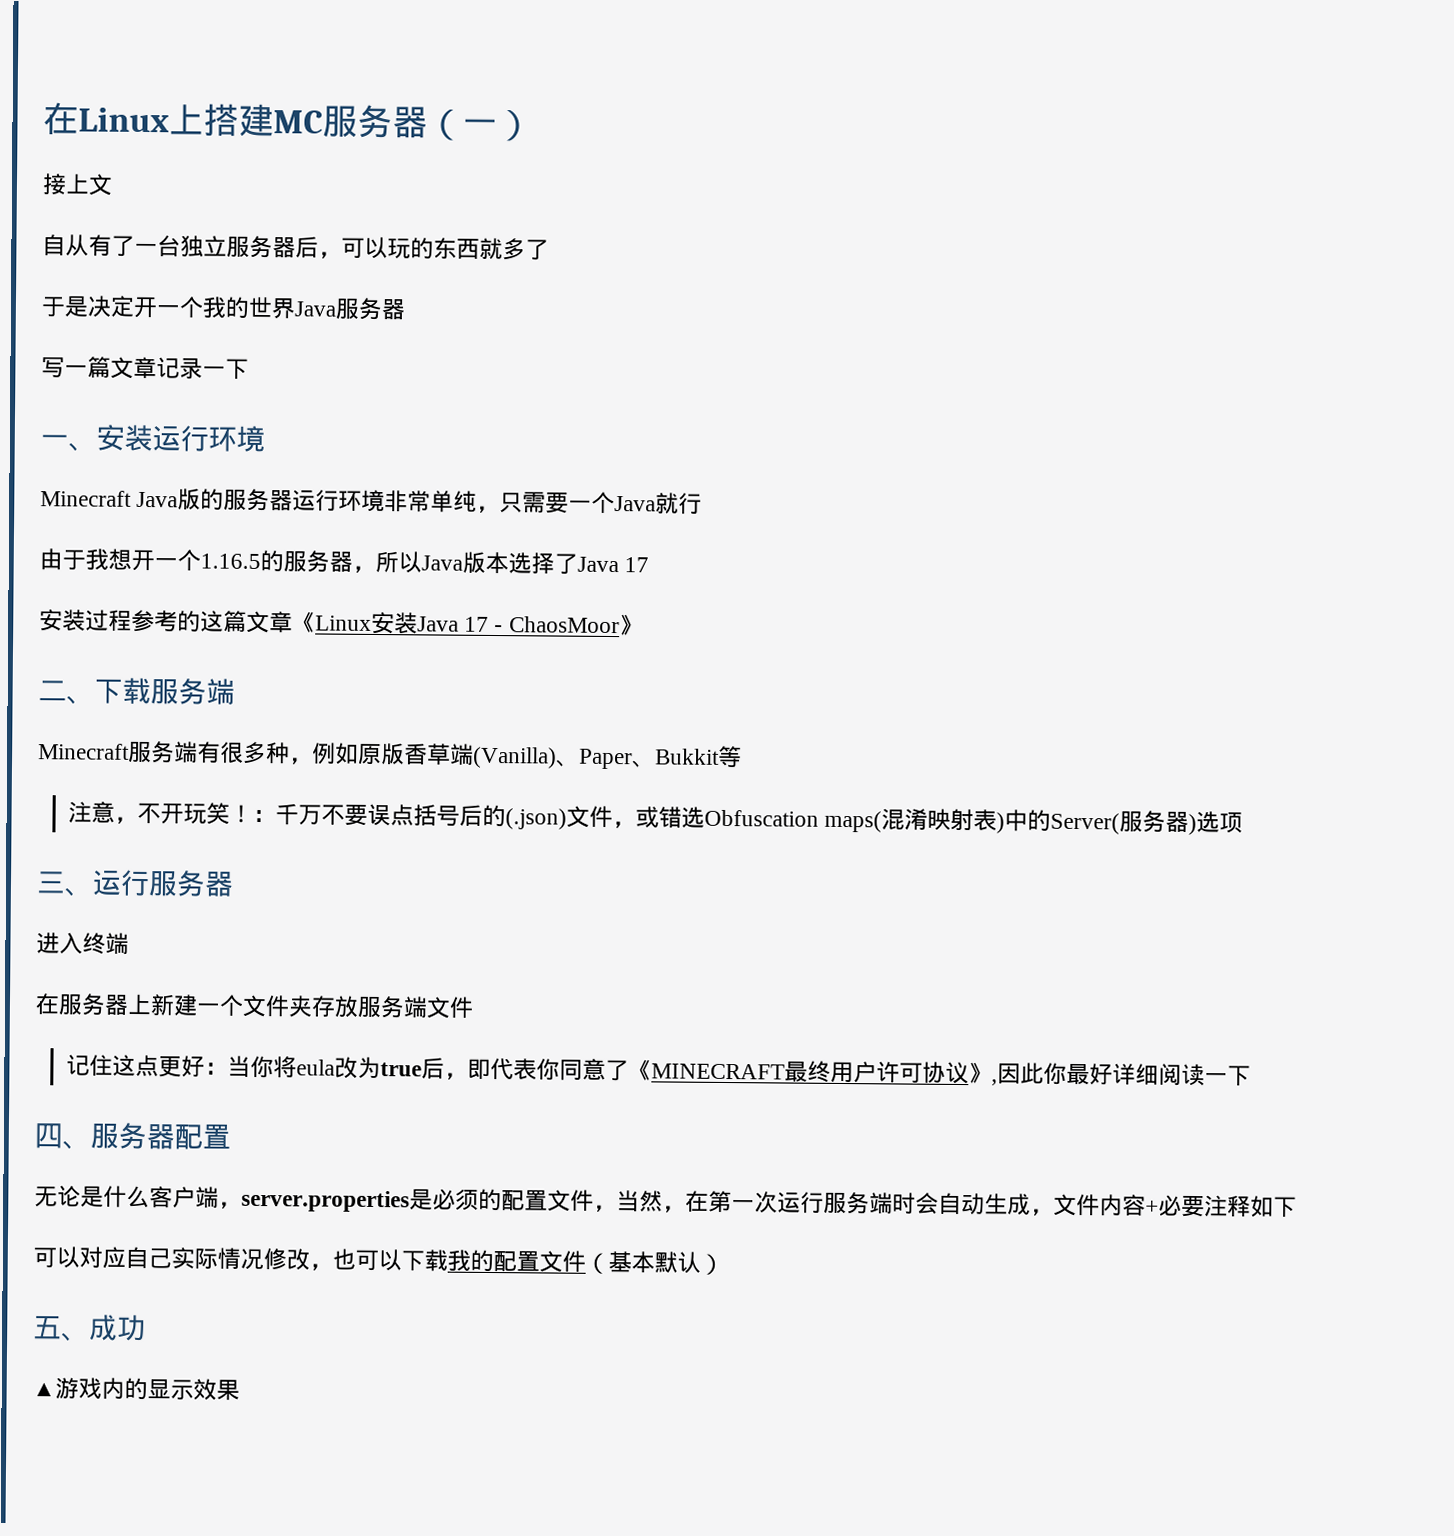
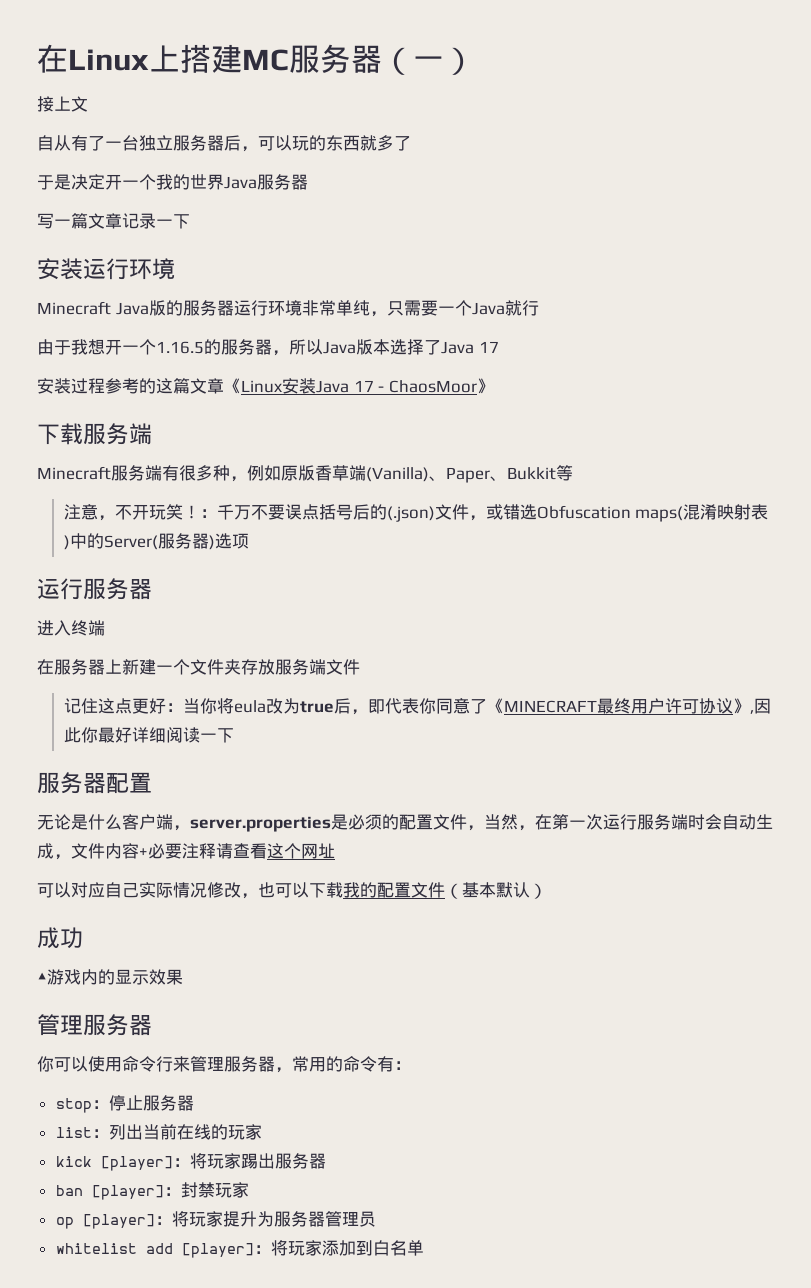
- 一、安装运行环境
+ 安装运行环境
- 二、下载服务端
+ 下载服务端
- 三、运行服务器
+ 运行服务器
- 四、服务器配置
+ 服务器配置
- 无论是什么客户端，server.properties是必须的配置文件，当然，在第一次运行服务端时会自动生成，文件内容+必要注释如下
+ 无论是什么客户端，server.properties是必须的配置文件，当然，在第一次运行服务端时会自动生成，文件内容+必要注释请查看这个网址
- 五、成功
+ 成功
  ▲游戏内的显示效果
+ 管理服务器
+ 你可以使用命令行来管理服务器，常用的命令有：
+ stop：停止服务器
+ list：列出当前在线的玩家
+ kick [player]：将玩家踢出服务器
+ ban [player]：封禁玩家
+ op [player]：将玩家提升为服务器管理员
+ whitelist add [player]：将玩家添加到白名单

